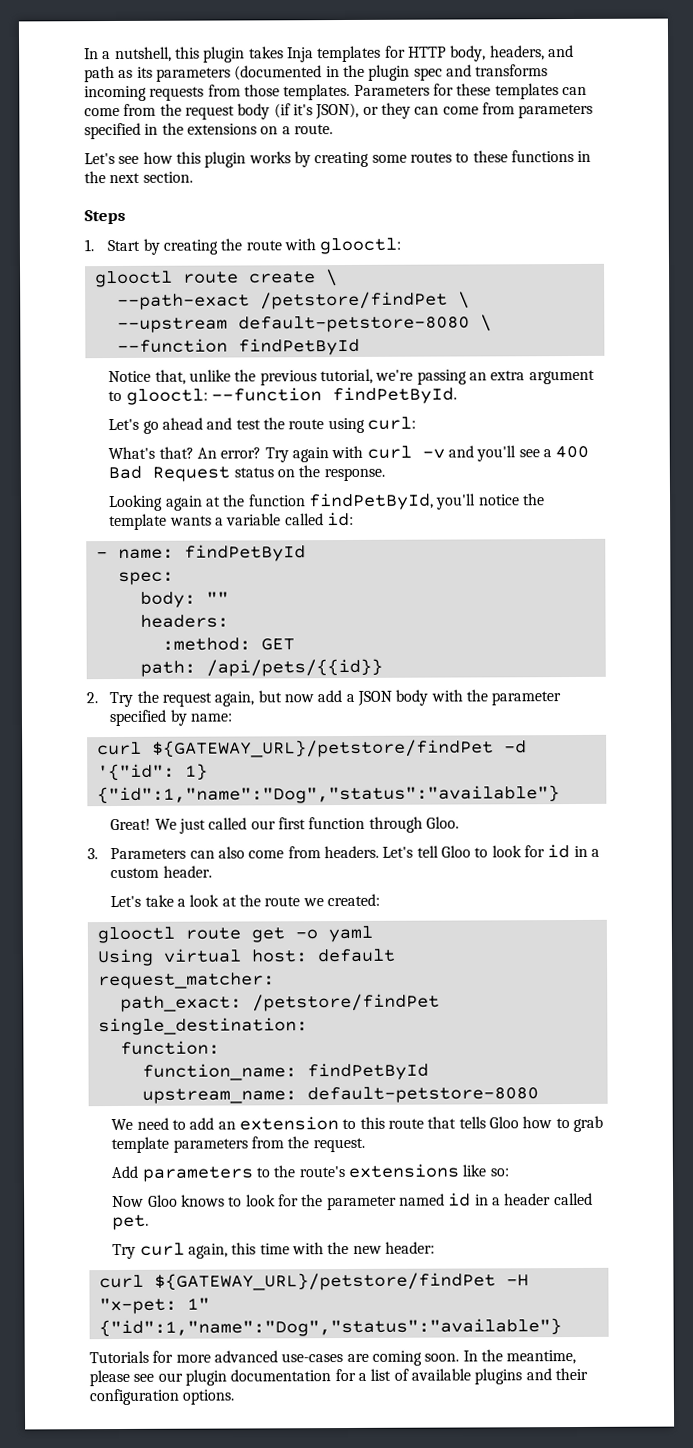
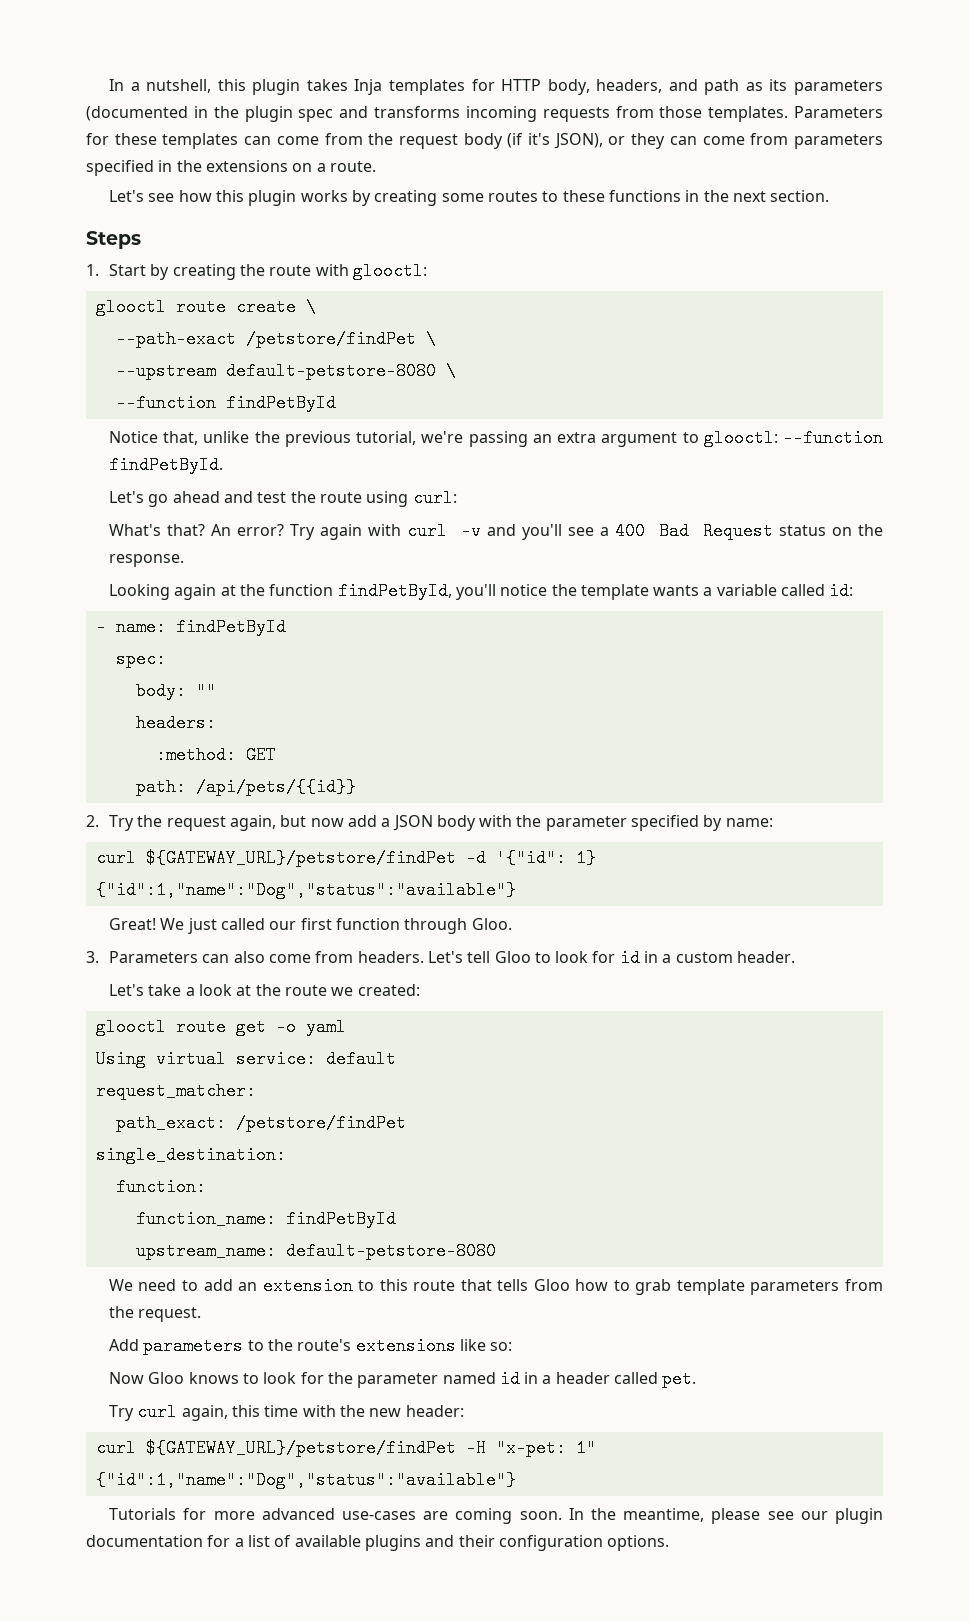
- Using virtual host: default
+ Using virtual service: default

